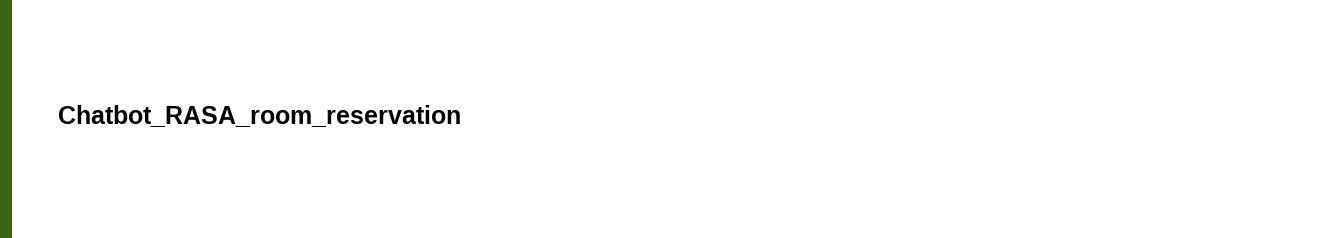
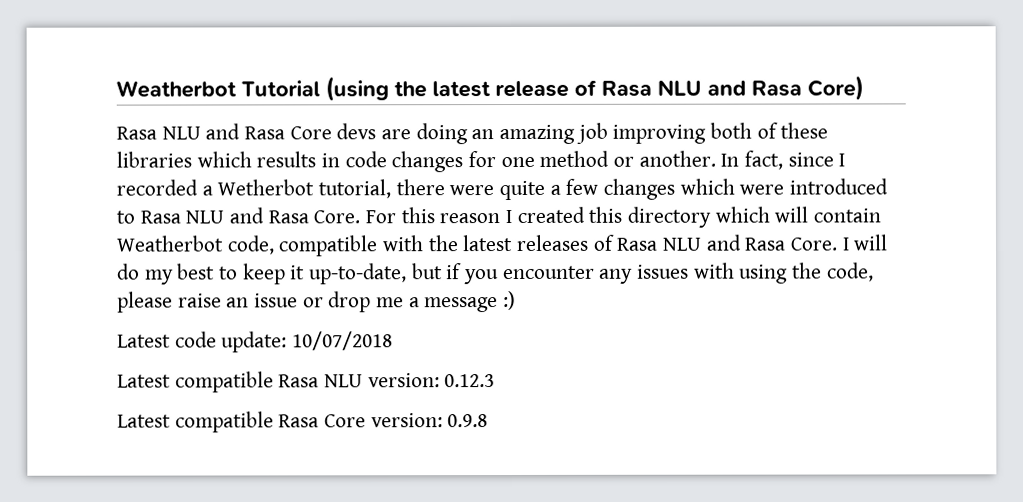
- Chatbot_RASA_room_reservation
+ Weatherbot Tutorial (using the latest release of Rasa NLU and Rasa Core)
+ Rasa NLU and Rasa Core devs are doing an amazing job improving both of these libraries which results in code changes for one method or another. In fact, since I recorded a Wetherbot tutorial, there were quite a few changes which were introduced to Rasa NLU and Rasa Core. For this reason I created this directory which will contain Weatherbot code, compatible with the latest releases of Rasa NLU and Rasa Core. I will do my best to keep it up-to-date, but if you encounter any issues with using the code, please raise an issue or drop me a message :)
+ Latest code update: 10/07/2018
+ Latest compatible Rasa NLU version: 0.12.3
+ Latest compatible Rasa Core version: 0.9.8

